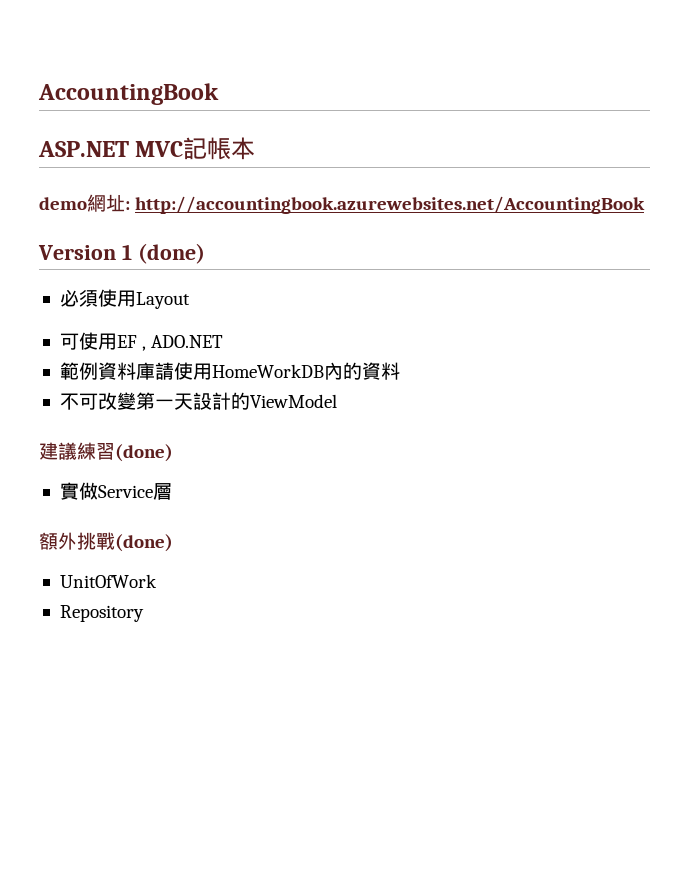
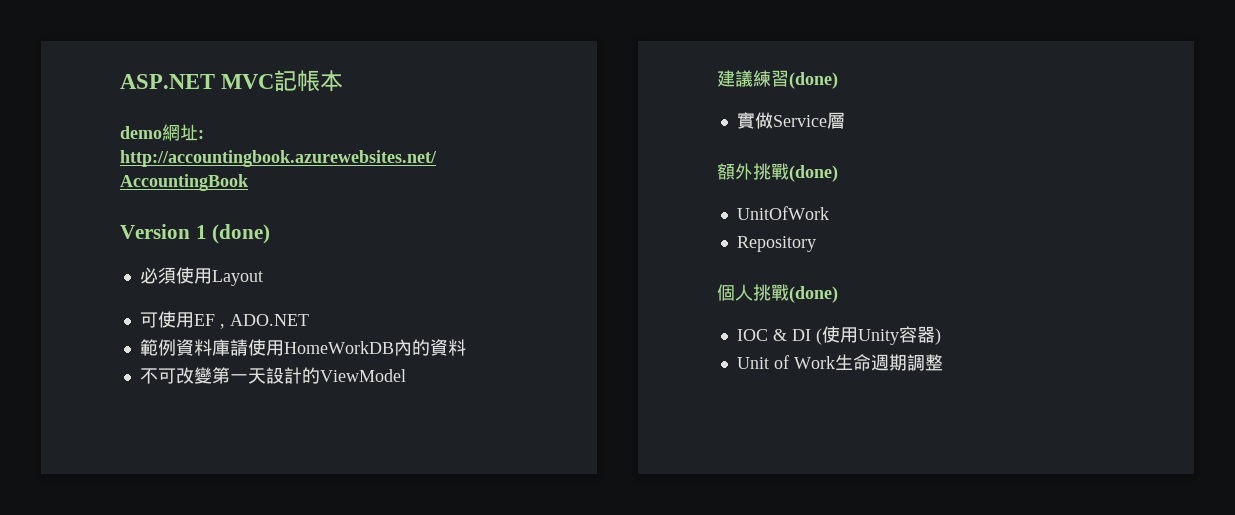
- AccountingBook
+ 個人挑戰(done)
+ IOC & DI (使用Unity容器)
+ Unit of Work生命週期調整

